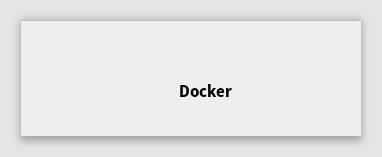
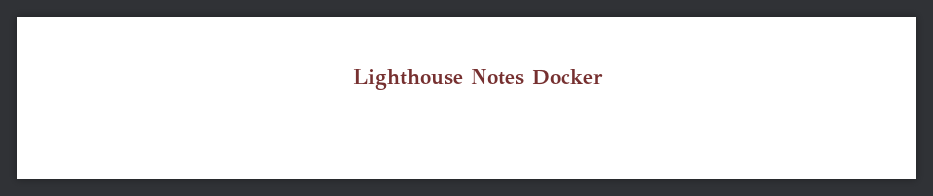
- Docker
+ Lighthouse Notes Docker

